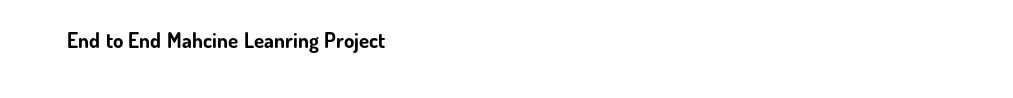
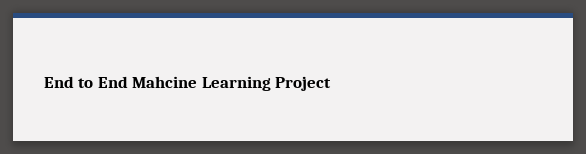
- End to End Mahcine Leanring Project
+ End to End Mahcine Learning Project

